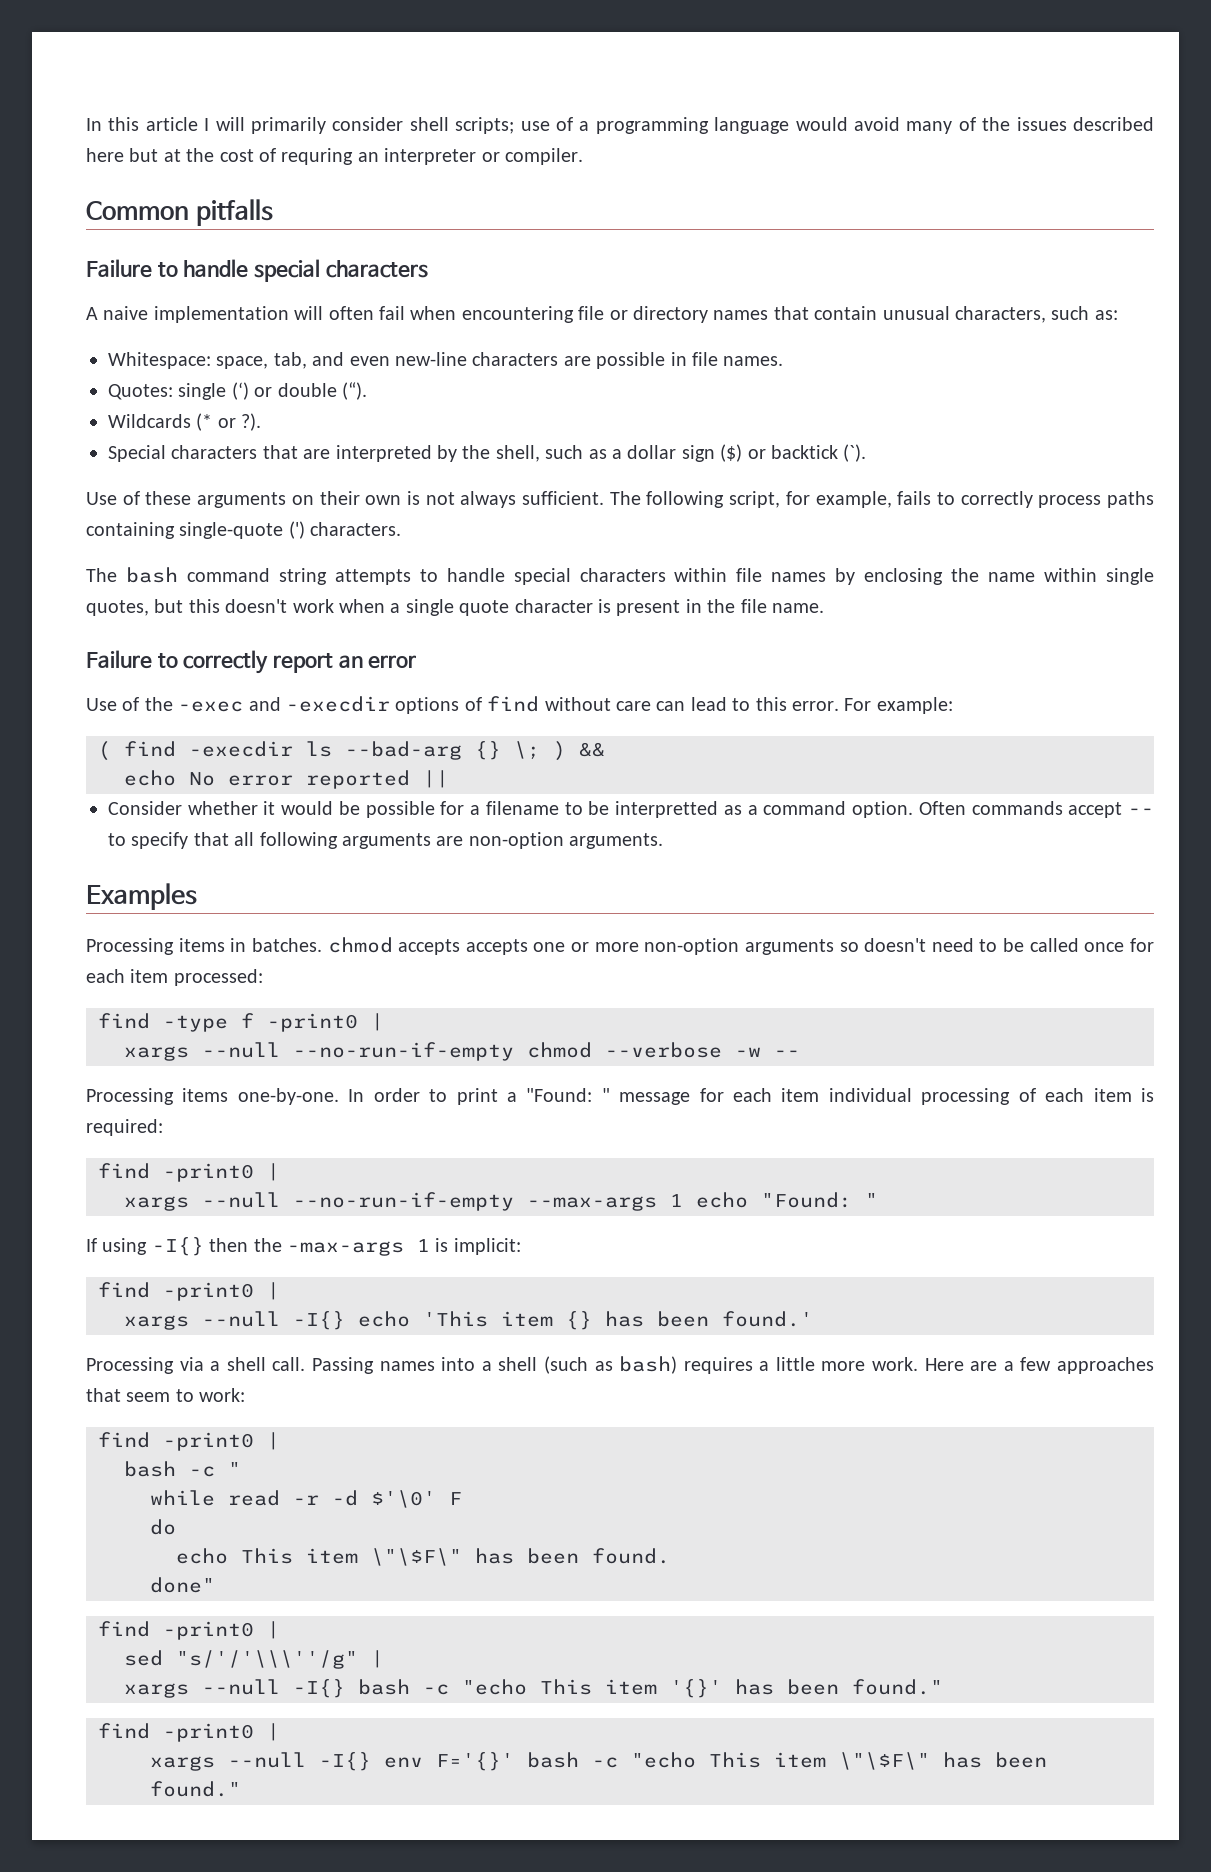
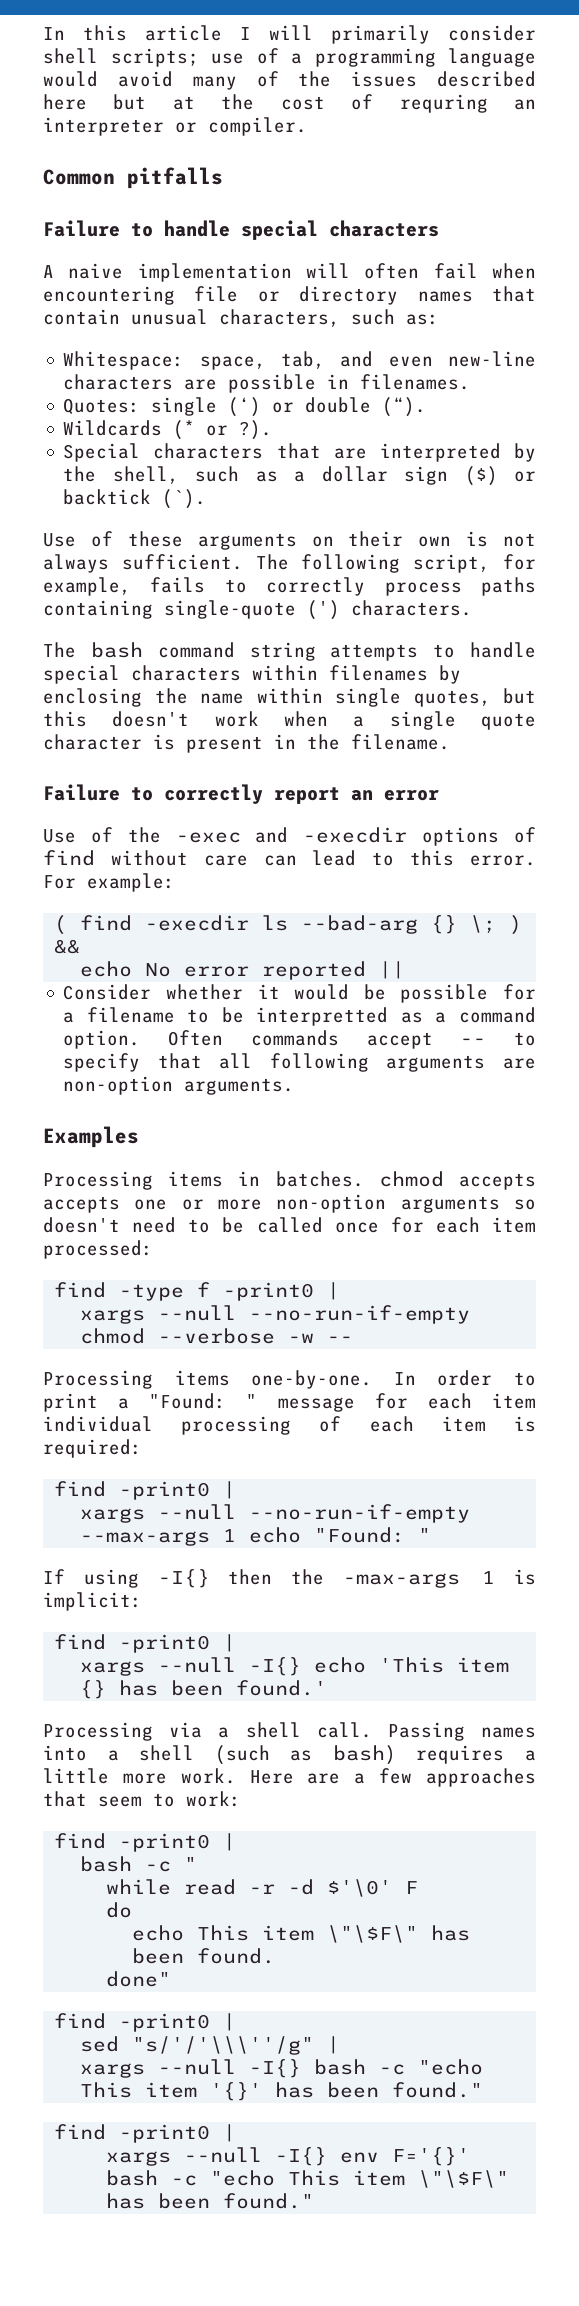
- Whitespace: space, tab, and even new-line characters are possible in file names.
+ Whitespace: space, tab, and even new-line characters are possible in filenames.
- The bash command string attempts to handle special characters within file names by enclosing the name within single quotes, but this doesn't work when a single quote character is present in the file name.
+ The bash command string attempts to handle special characters within filenames by enclosing the name within single quotes, but this doesn't work when a single quote character is present in the filename.

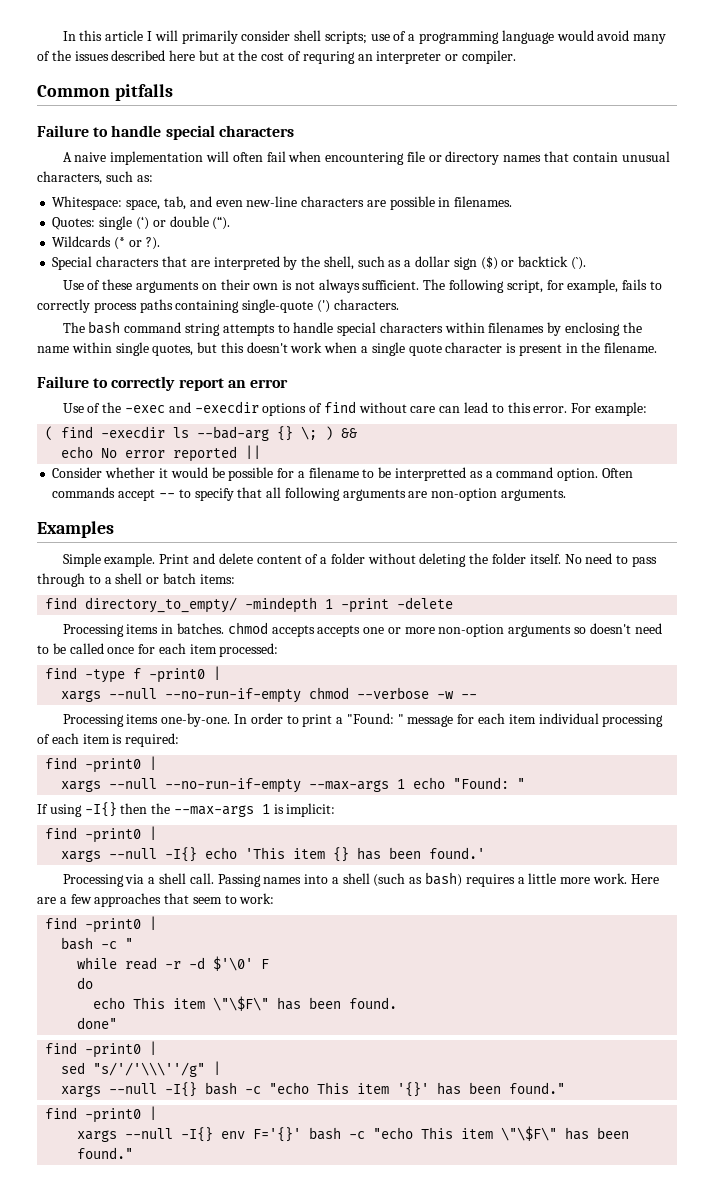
+ Simple example. Print and delete content of a folder without deleting the folder itself. No need to pass through to a shell or batch items:
+ find directory_to_empty/ -mindepth 1 -print -delete
- If using -I{} then the -max-args 1 is implicit:
+ If using -I{} then the --max-args 1 is implicit:

